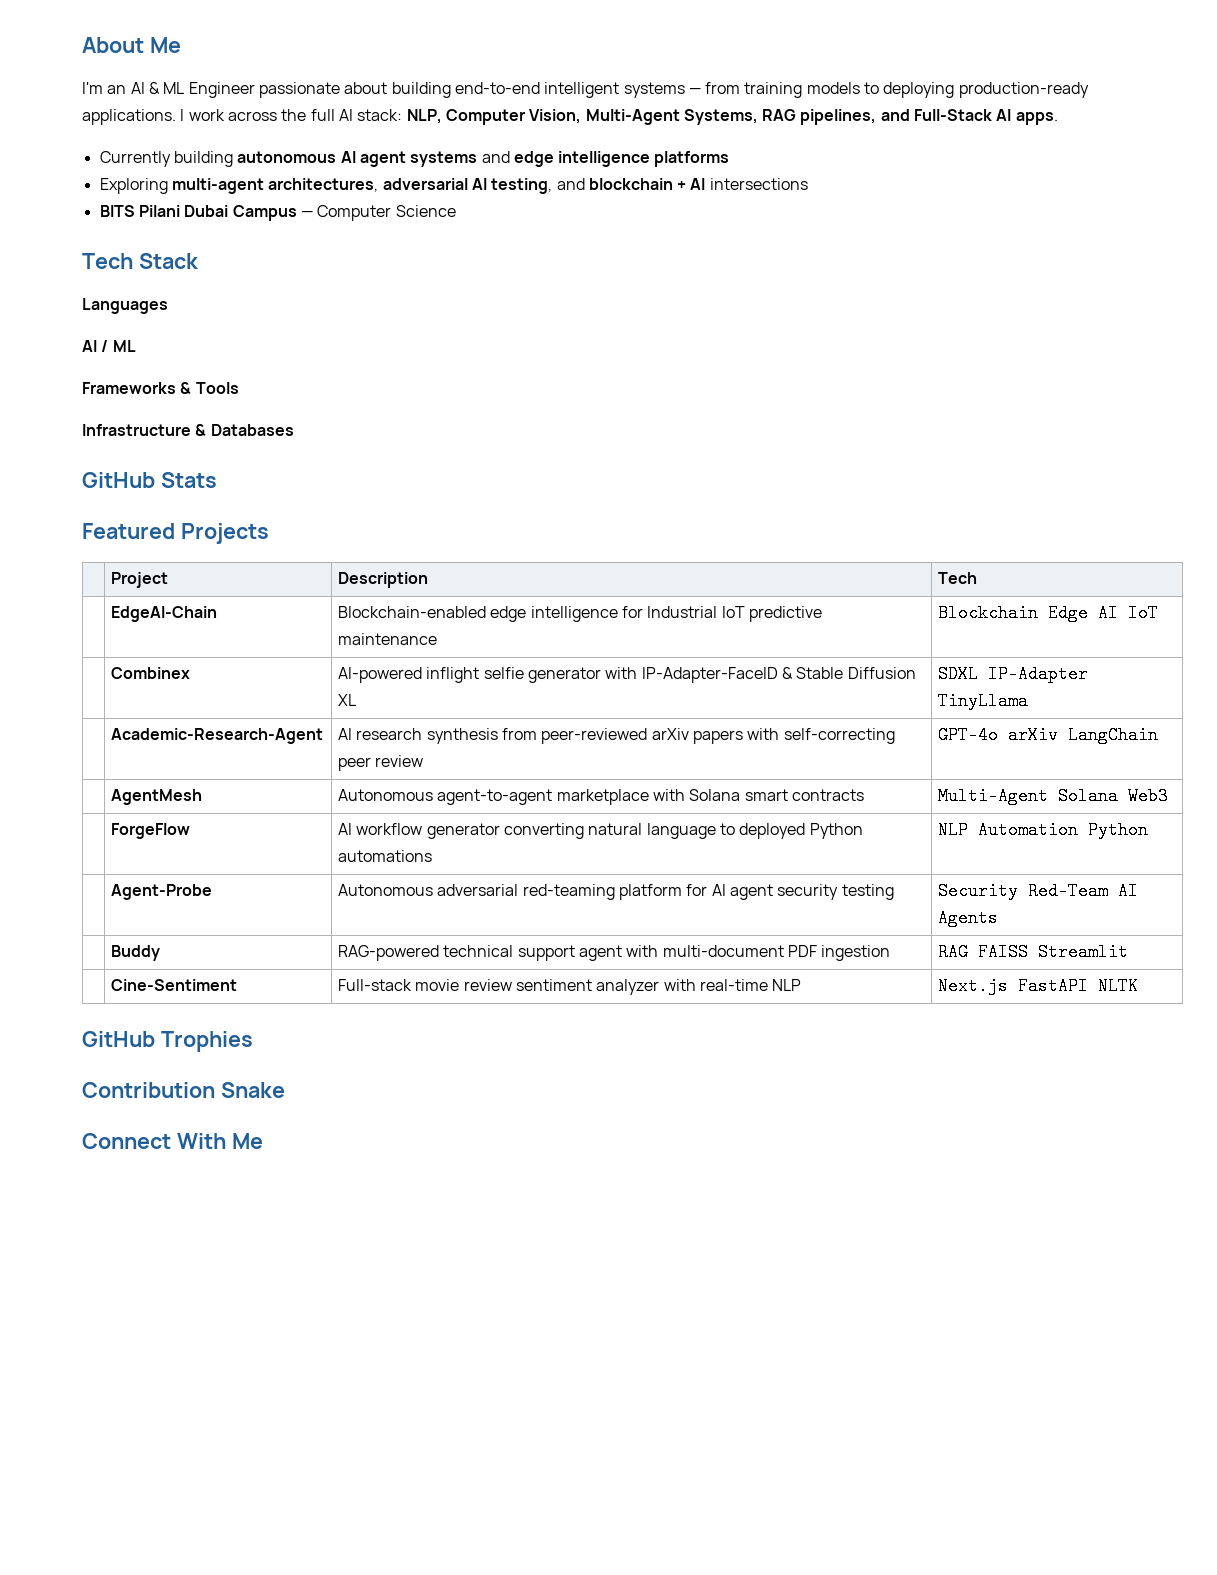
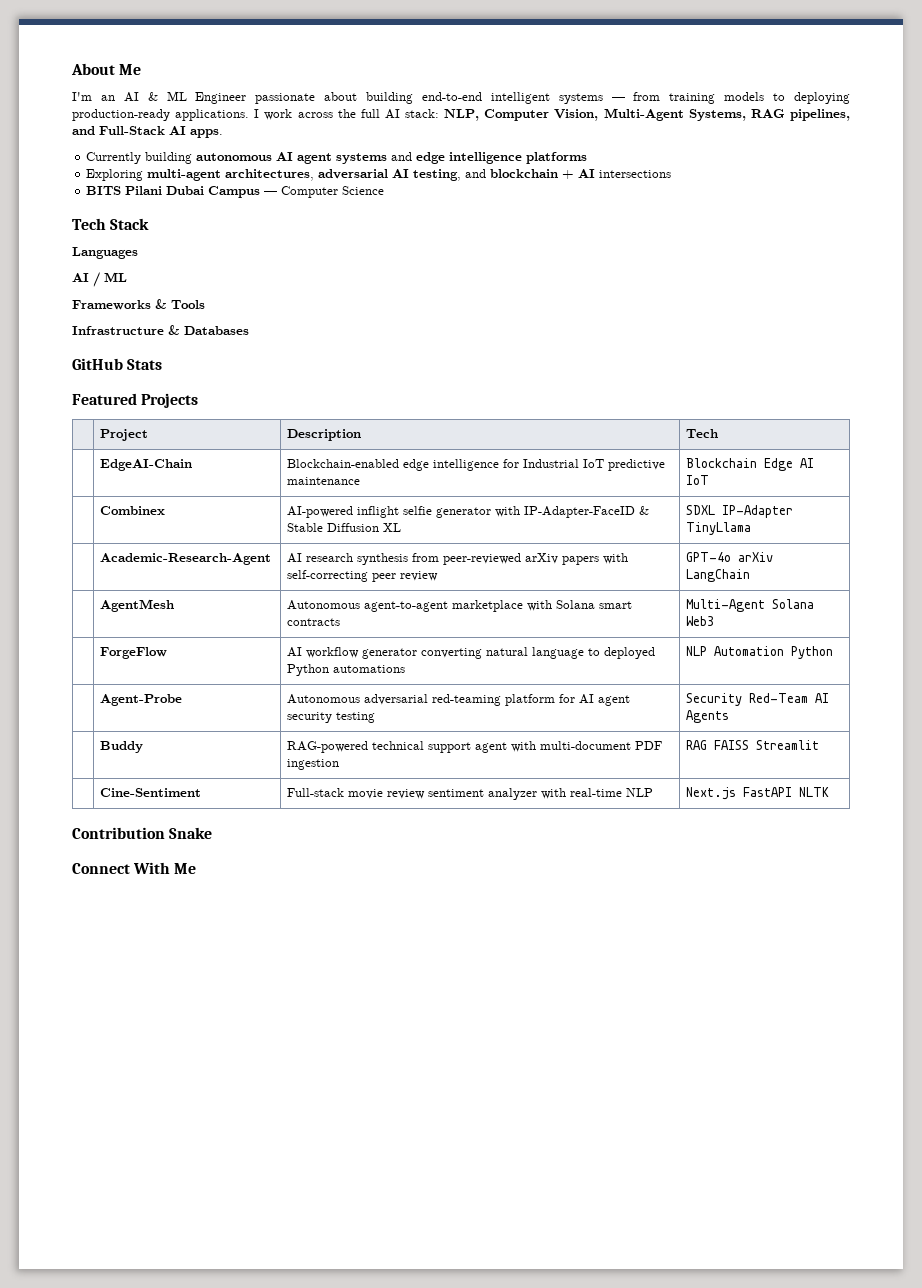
- GitHub Trophies

